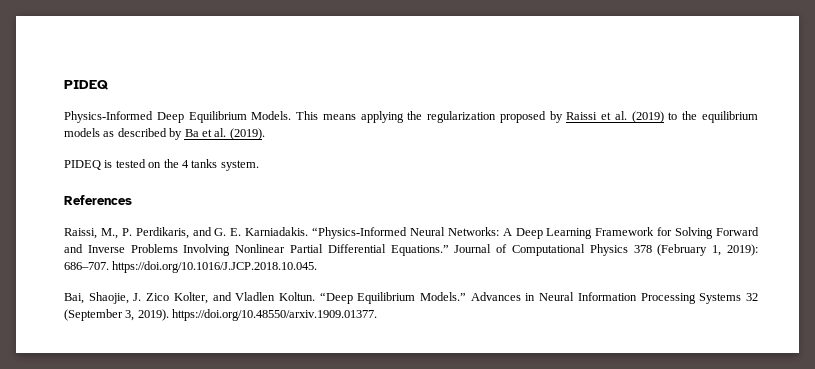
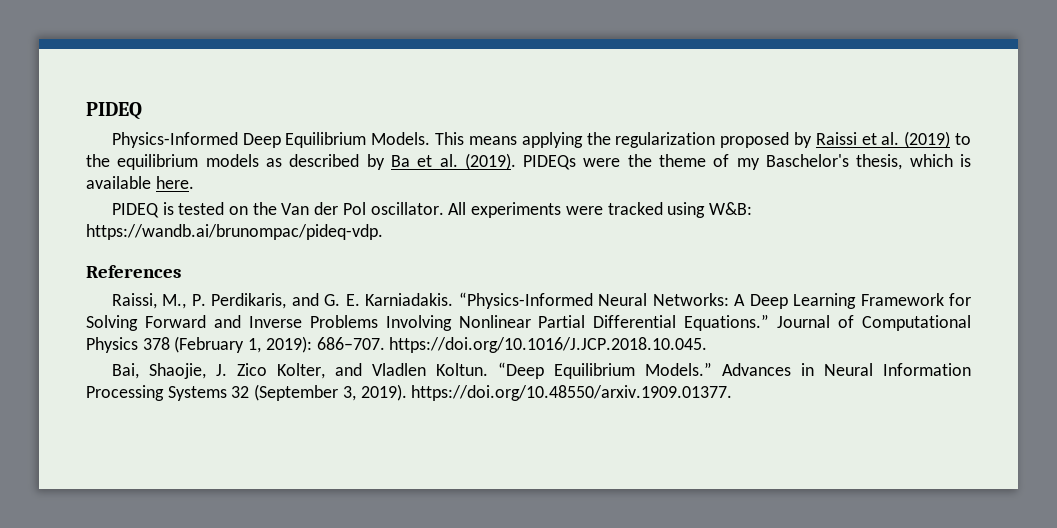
+ PIDEQs were the theme of my Baschelor's thesis, which is available here.
- PIDEQ is tested on the 4 tanks system.
+ PIDEQ is tested on the Van der Pol oscillator. All experiments were tracked using W&B: https://wandb.ai/brunompac/pideq-vdp.

